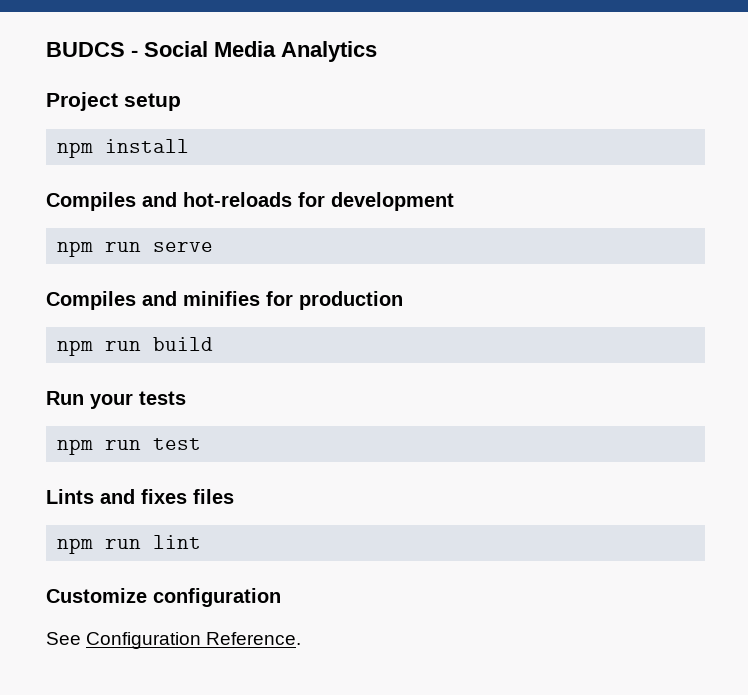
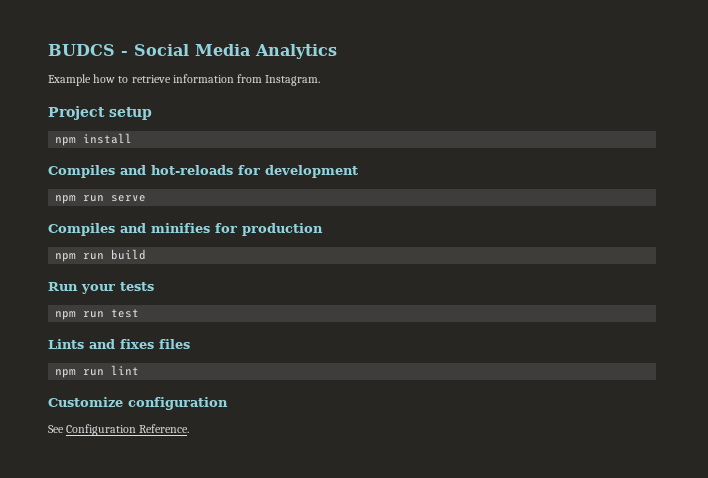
+ Example how to retrieve information from Instagram.

